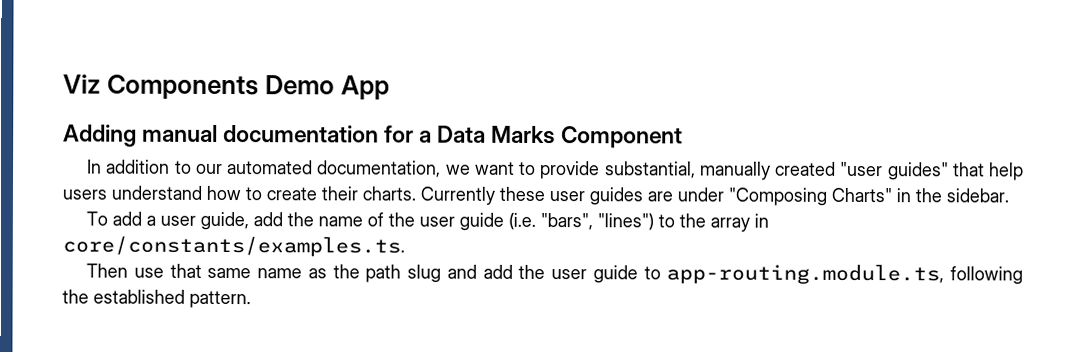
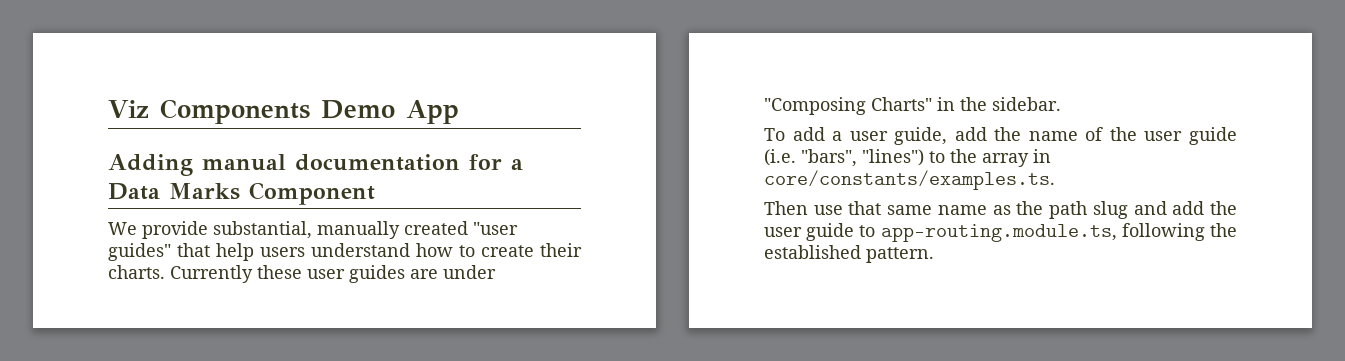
- In addition to our automated documentation, we want to provide substantial, manually created "user guides" that help users understand how to create their charts.
+ We provide substantial, manually created "user guides" that help users understand how to create their charts.

